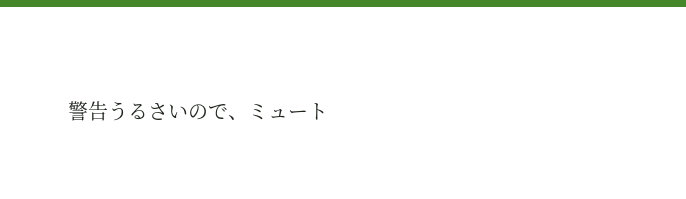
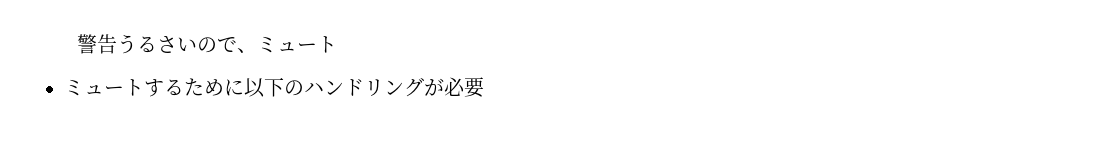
+ ミュートするために以下のハンドリングが必要

